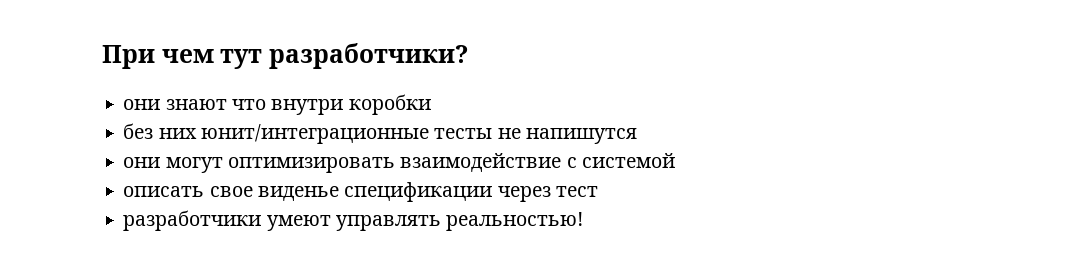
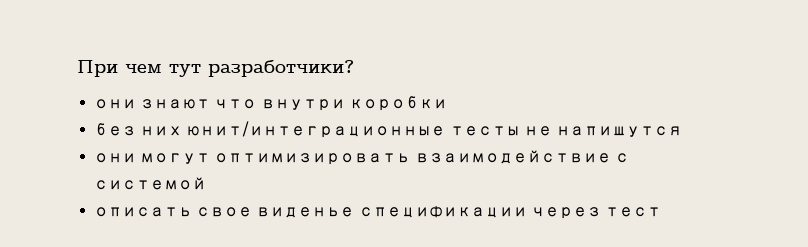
- разработчики умеют управлять реальностью!

